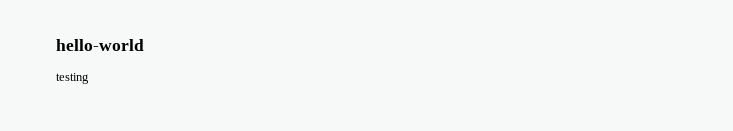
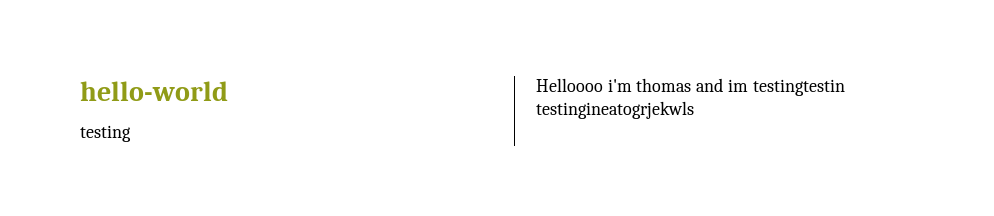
+ Helloooo i'm thomas and im testingtestin testingineatogrjekwls

